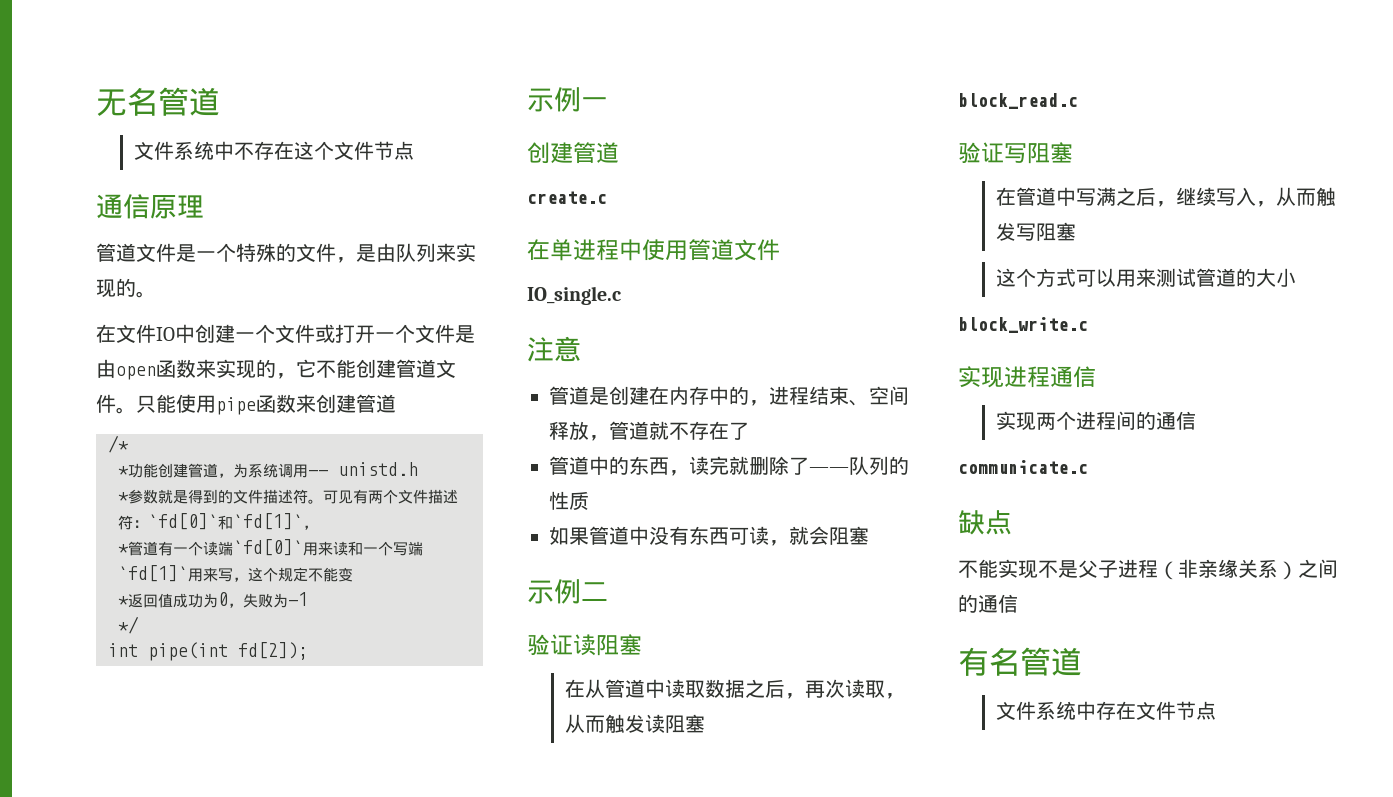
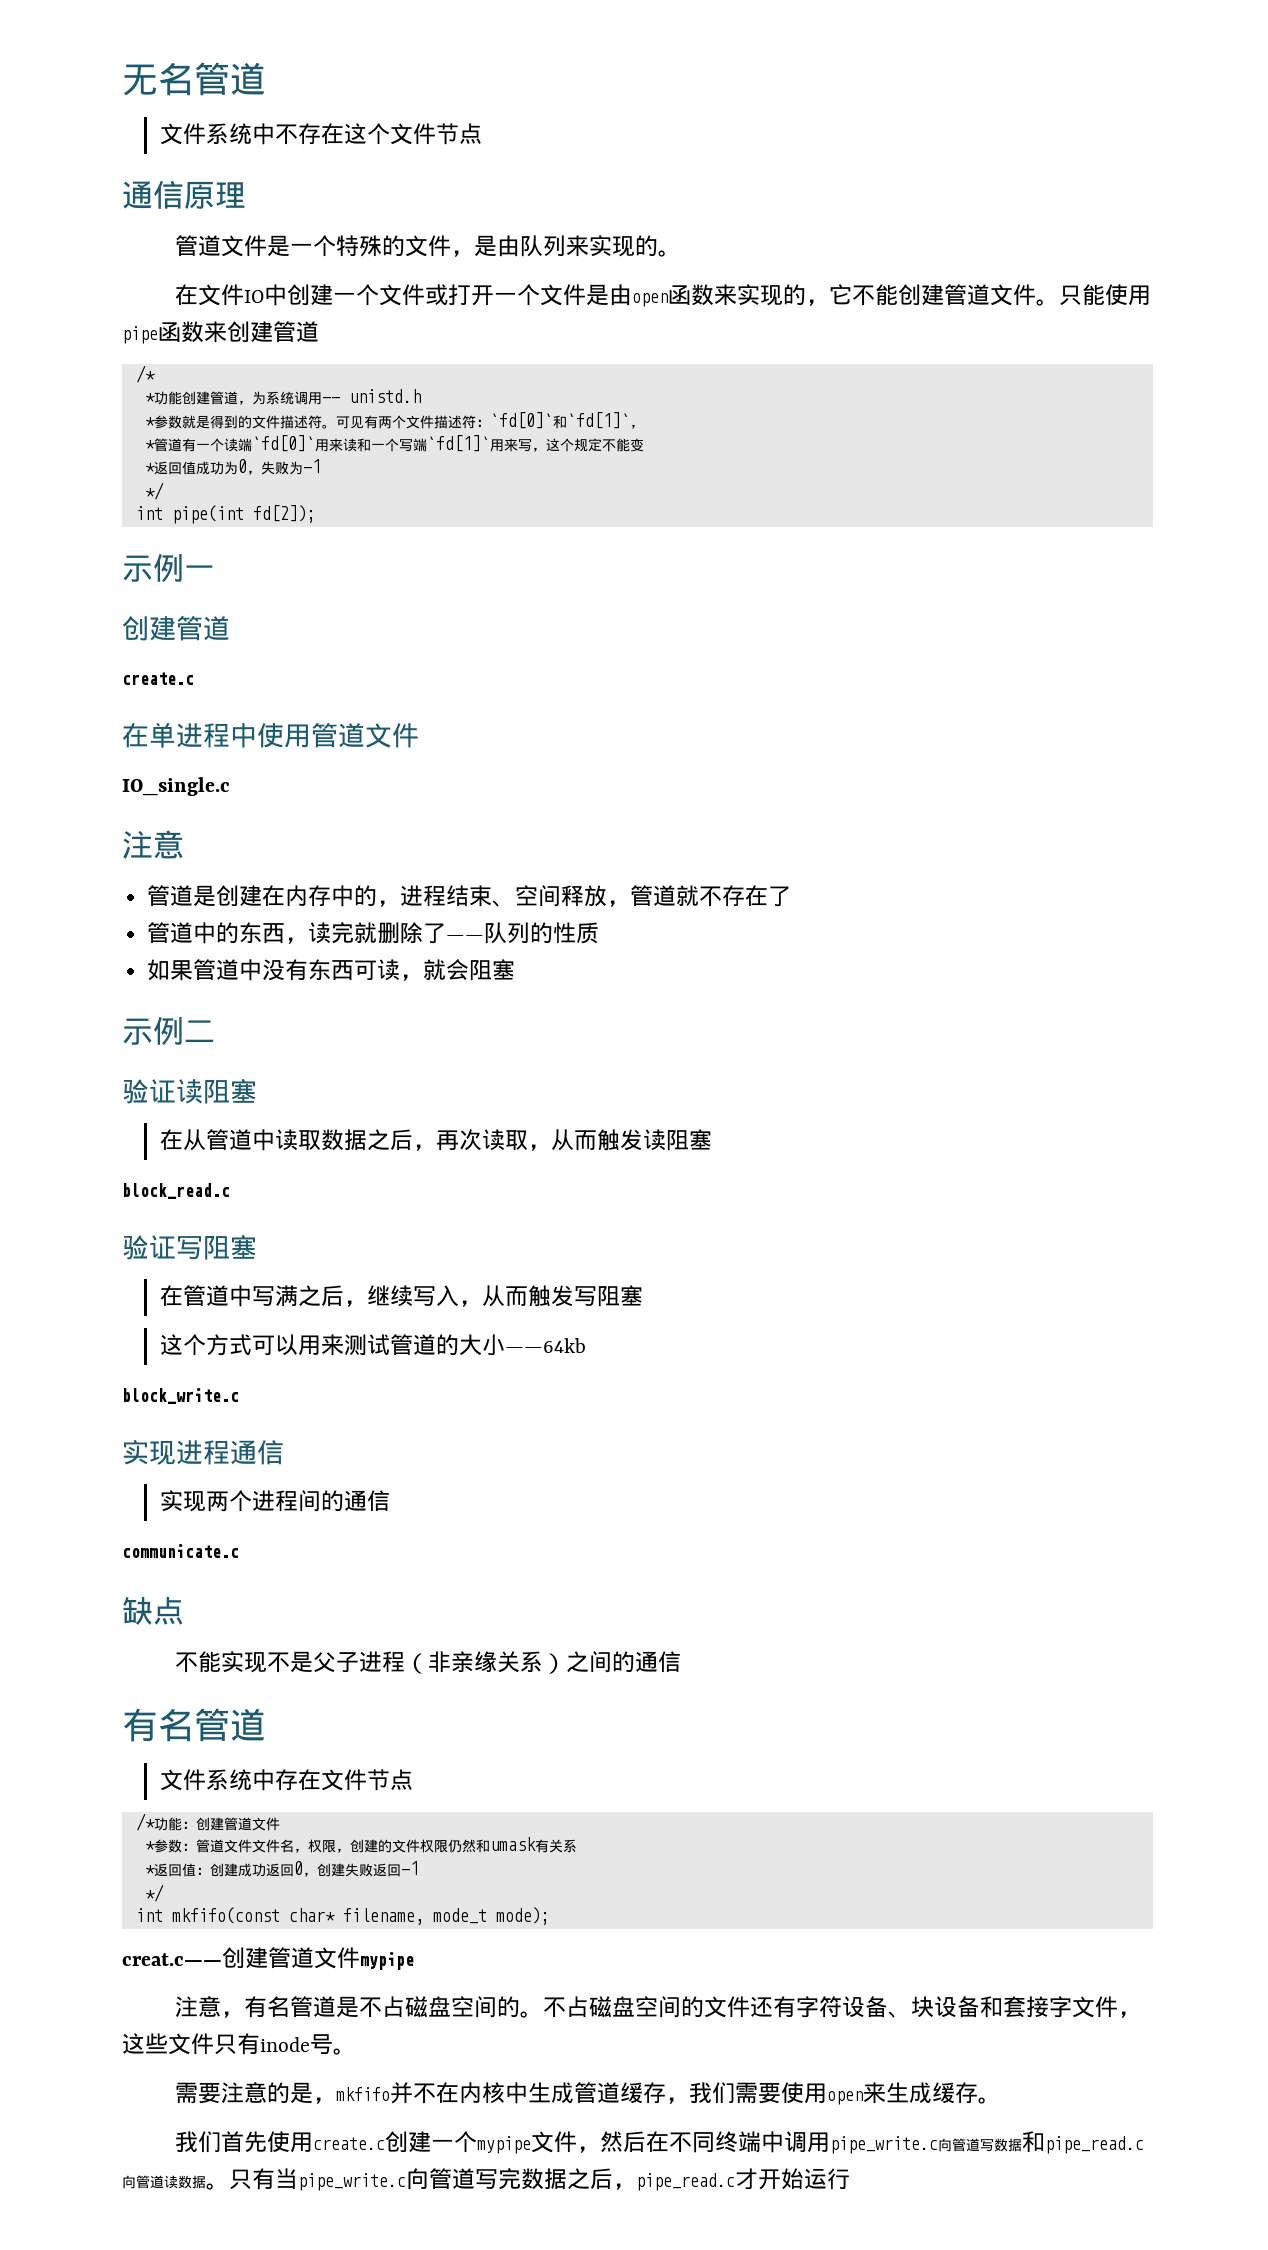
- 这个方式可以用来测试管道的大小
+ 这个方式可以用来测试管道的大小——64kb
+ /*功能：创建管道文件
+ *参数：管道文件文件名，权限，创建的文件权限仍然和umask有关系
+ *返回值：创建成功返回0，创建失败返回-1
+ */
+ int mkfifo(const char* filename, mode_t mode);
+ creat.c——创建管道文件mypipe
+ 注意，有名管道是不占磁盘空间的。不占磁盘空间的文件还有字符设备、块设备和套接字文件，这些文件只有inode号。
+ 需要注意的是，mkfifo并不在内核中生成管道缓存，我们需要使用open来生成缓存。
+ 我们首先使用create.c创建一个mypipe文件，然后在不同终端中调用pipe_write.c向管道写数据和pipe_read.c向管道读数据。只有当pipe_write.c向管道写完数据之后，pipe_read.c才开始运行

